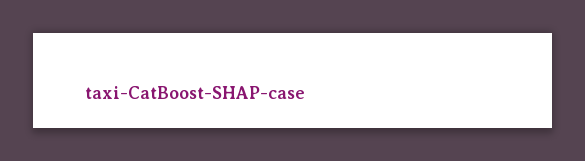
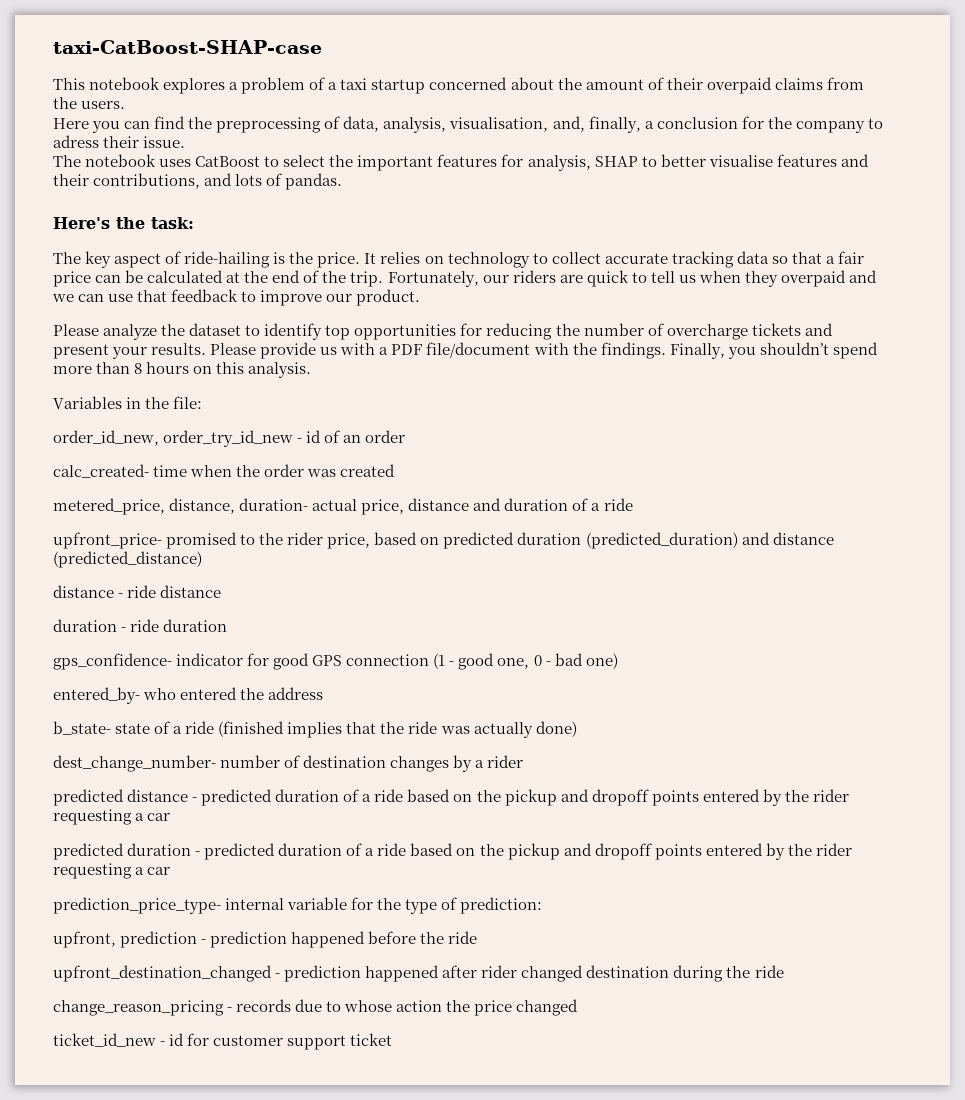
+ This notebook explores a problem of a taxi startup concerned about the amount of their overpaid claims from the users.
+ Here you can find the preprocessing of data, analysis, visualisation, and, finally, a conclusion for the company to adress their issue.
+ The notebook uses CatBoost to select the important features for analysis, SHAP to better visualise features and their contributions, and lots of pandas.
+ Here's the task:
+ The key aspect of ride-hailing is the price. It relies on technology to collect accurate tracking data so that a fair price can be calculated at the end of the trip. Fortunately, our riders are quick to tell us when they overpaid and we can use that feedback to improve our product.
+ Please analyze the dataset to identify top opportunities for reducing the number of overcharge tickets and present your results. Please provide us with a PDF file/document with the findings. Finally, you shouldn’t spend more than 8 hours on this analysis.
+ Variables in the file:
+ order_id_new, order_try_id_new - id of an order
+ calc_created- time when the order was created
+ metered_price, distance, duration- actual price, distance and duration of a ride
+ upfront_price- promised to the rider price, based on predicted duration (predicted_duration) and distance (predicted_distance)
+ distance - ride distance
+ duration - ride duration
+ gps_confidence- indicator for good GPS connection (1 - good one, 0 - bad one)
+ entered_by- who entered the address
+ b_state- state of a ride (finished implies that the ride was actually done)
+ dest_change_number- number of destination changes by a rider
+ predicted distance - predicted duration of a ride based on the pickup and dropoff points entered by the rider requesting a car
+ predicted duration - predicted duration of a ride based on the pickup and dropoff points entered by the rider requesting a car
+ prediction_price_type- internal variable for the type of prediction:
+ upfront, prediction - prediction happened before the ride
+ upfront_destination_changed - prediction happened after rider changed destination during the ride
+ change_reason_pricing - records due to whose action the price changed
+ ticket_id_new - id for customer support ticket

